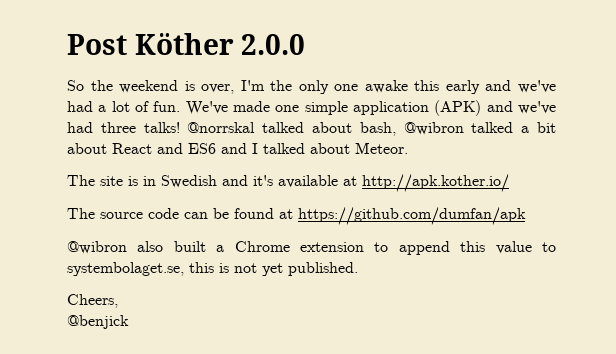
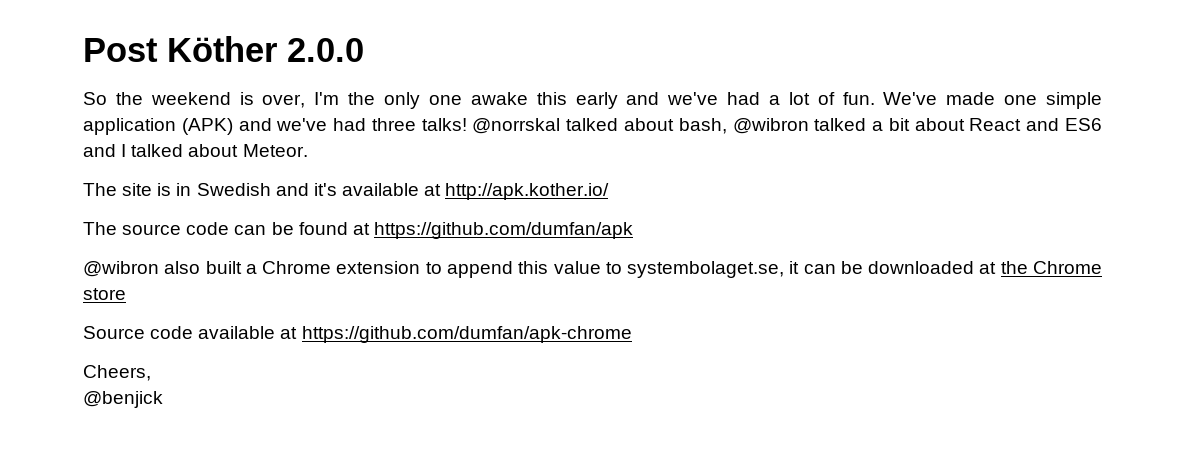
- @wibron also built a Chrome extension to append this value to systembolaget.se, this is not yet published.
+ @wibron also built a Chrome extension to append this value to systembolaget.se, it can be downloaded at the Chrome store
+ Source code available at https://github.com/dumfan/apk-chrome

